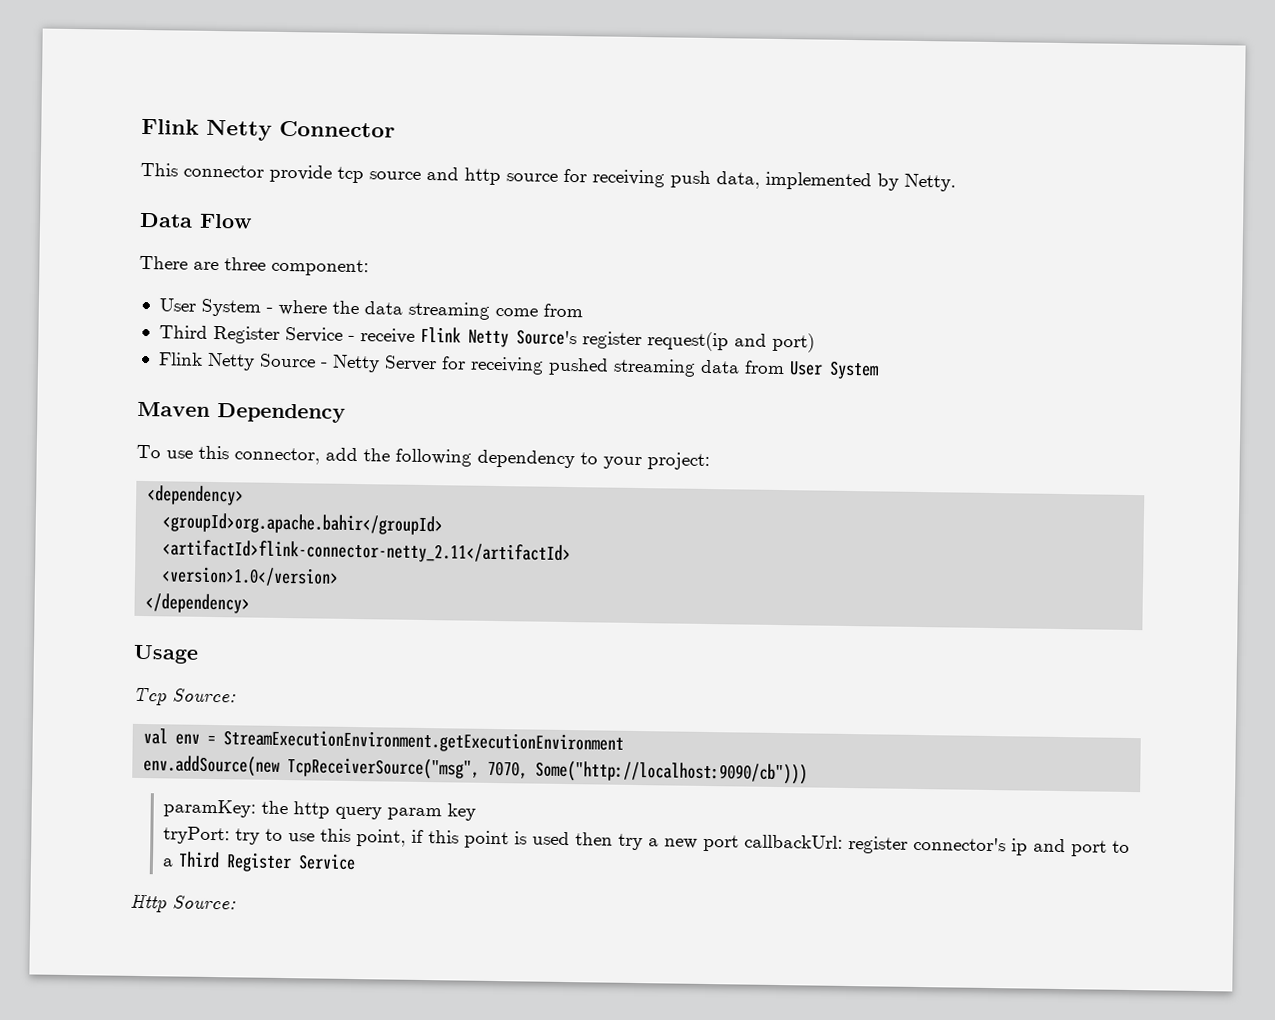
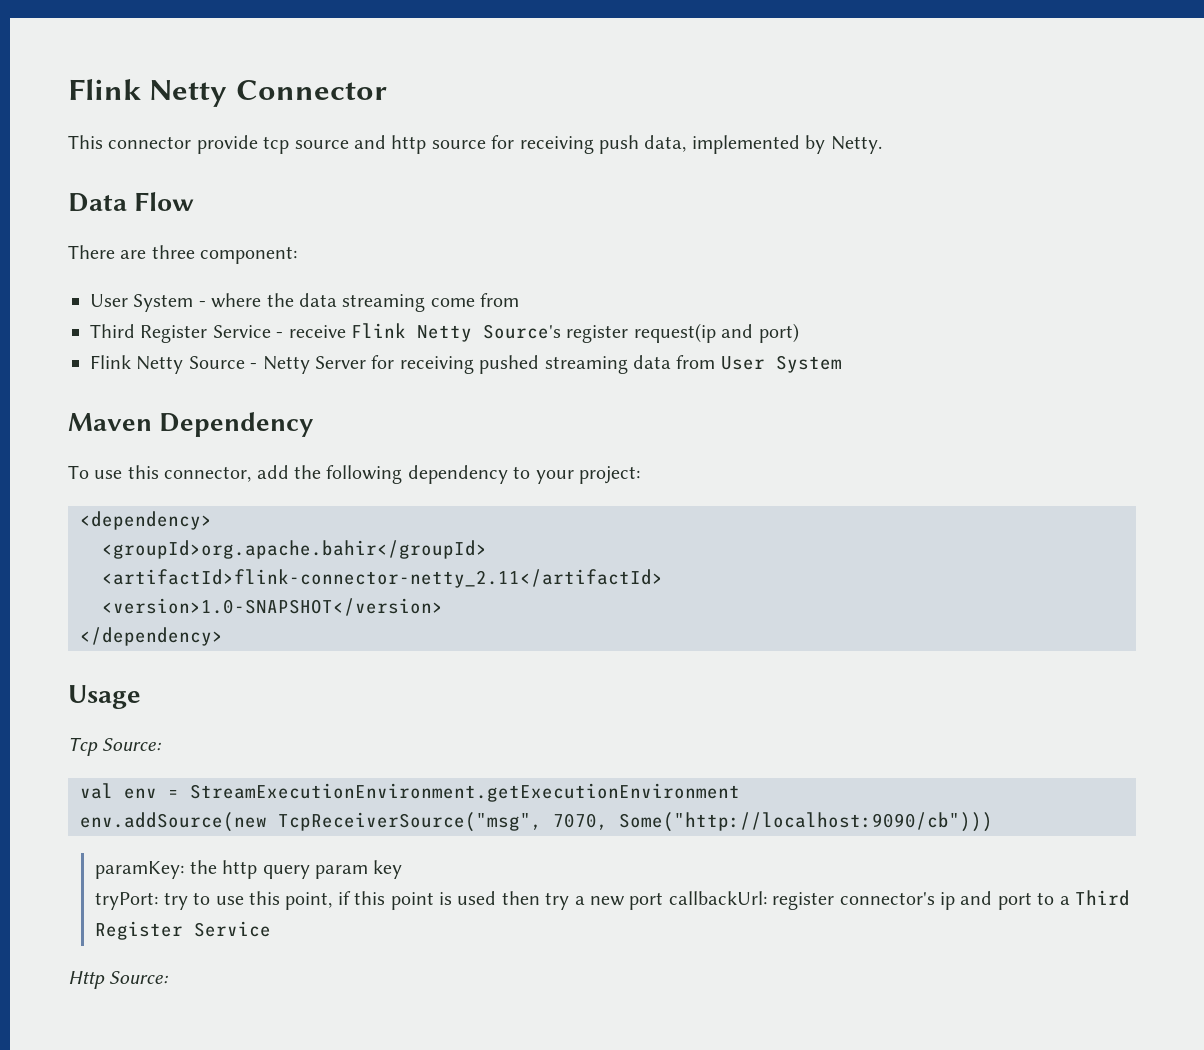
- <version>1.0</version>
+ <version>1.0-SNAPSHOT</version>

